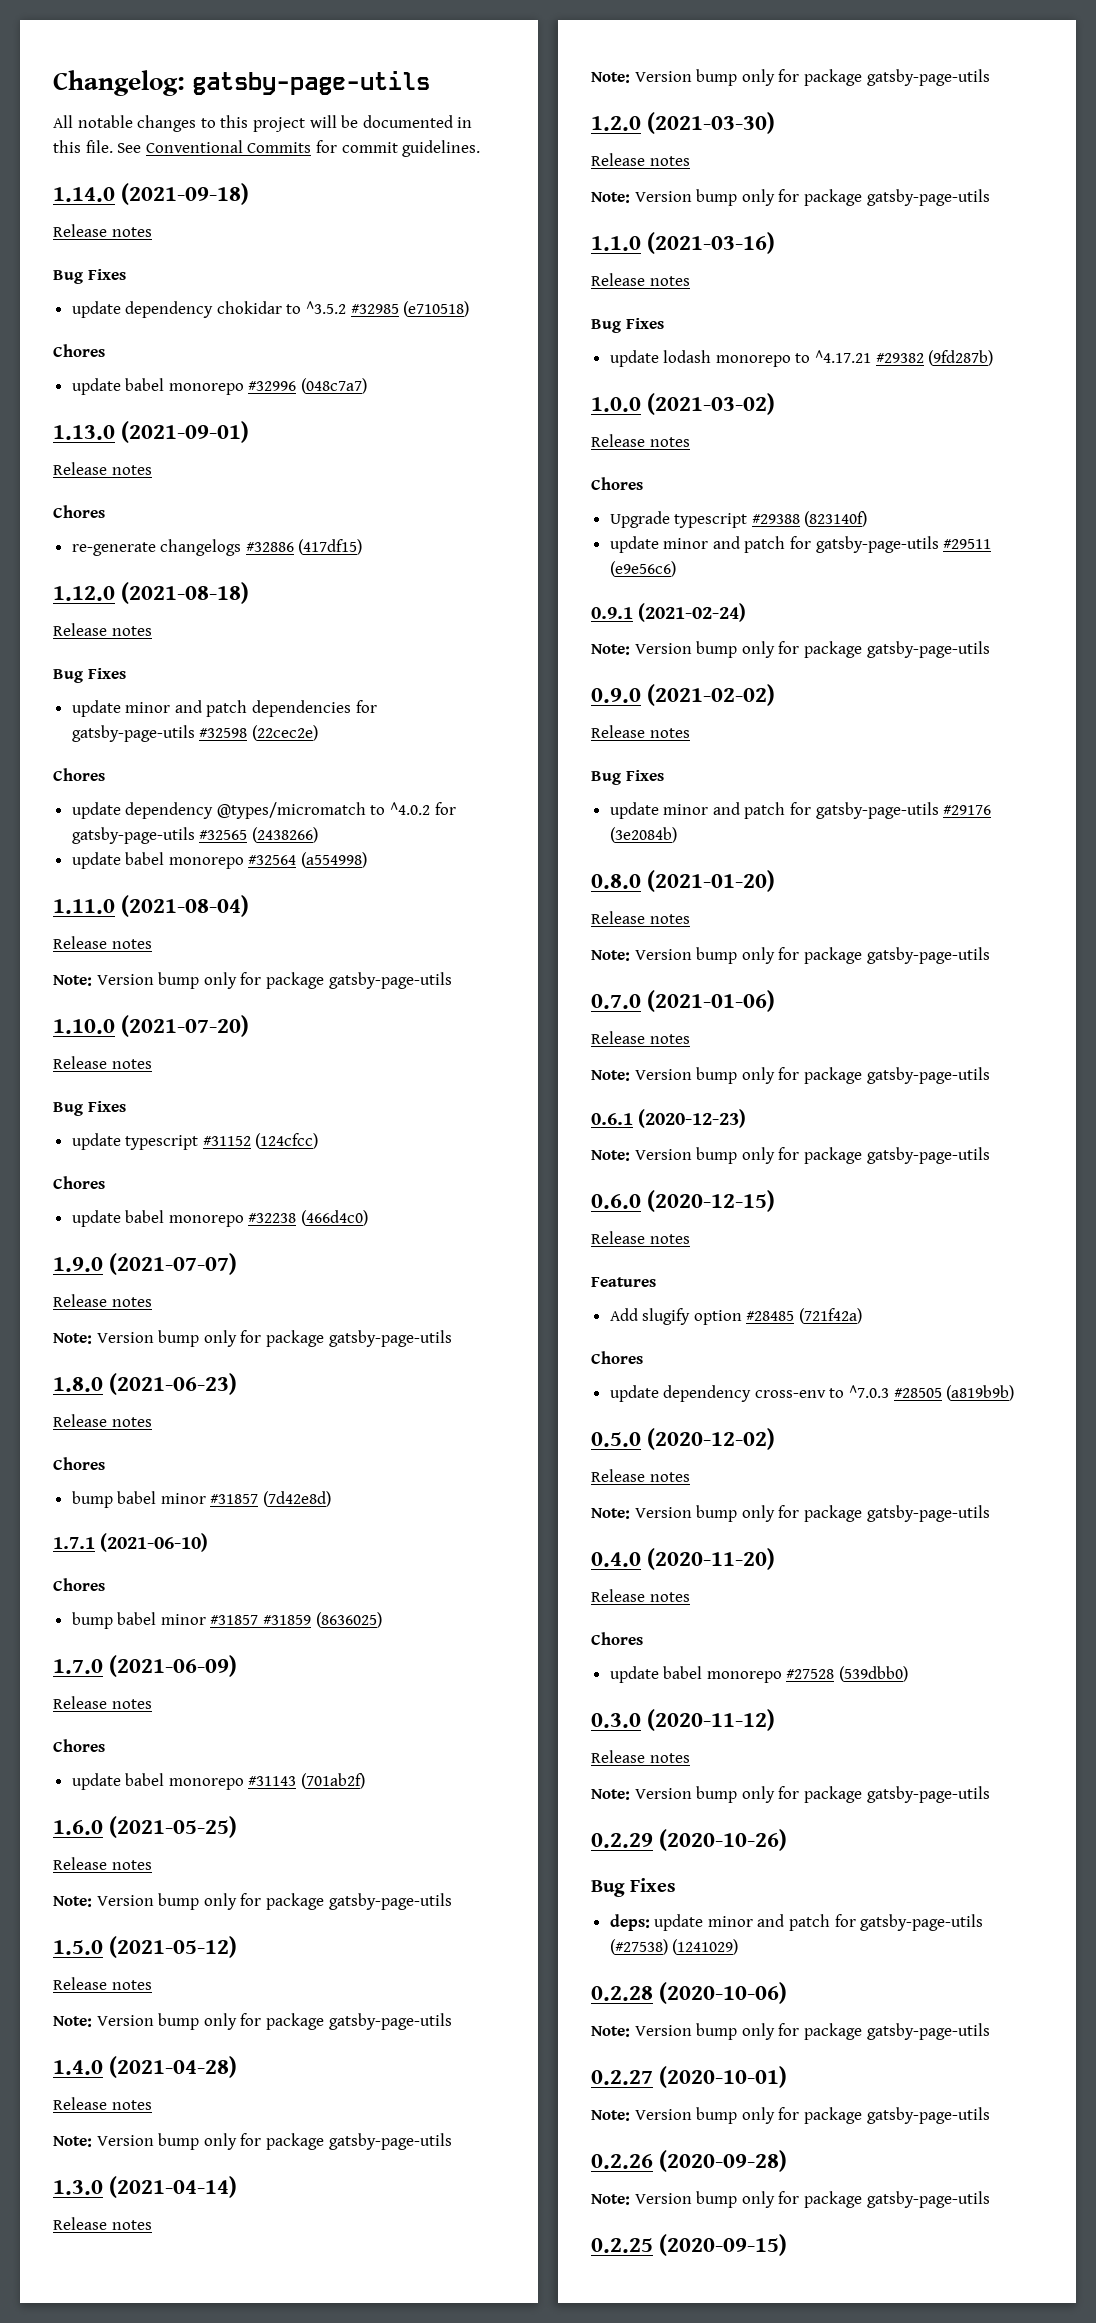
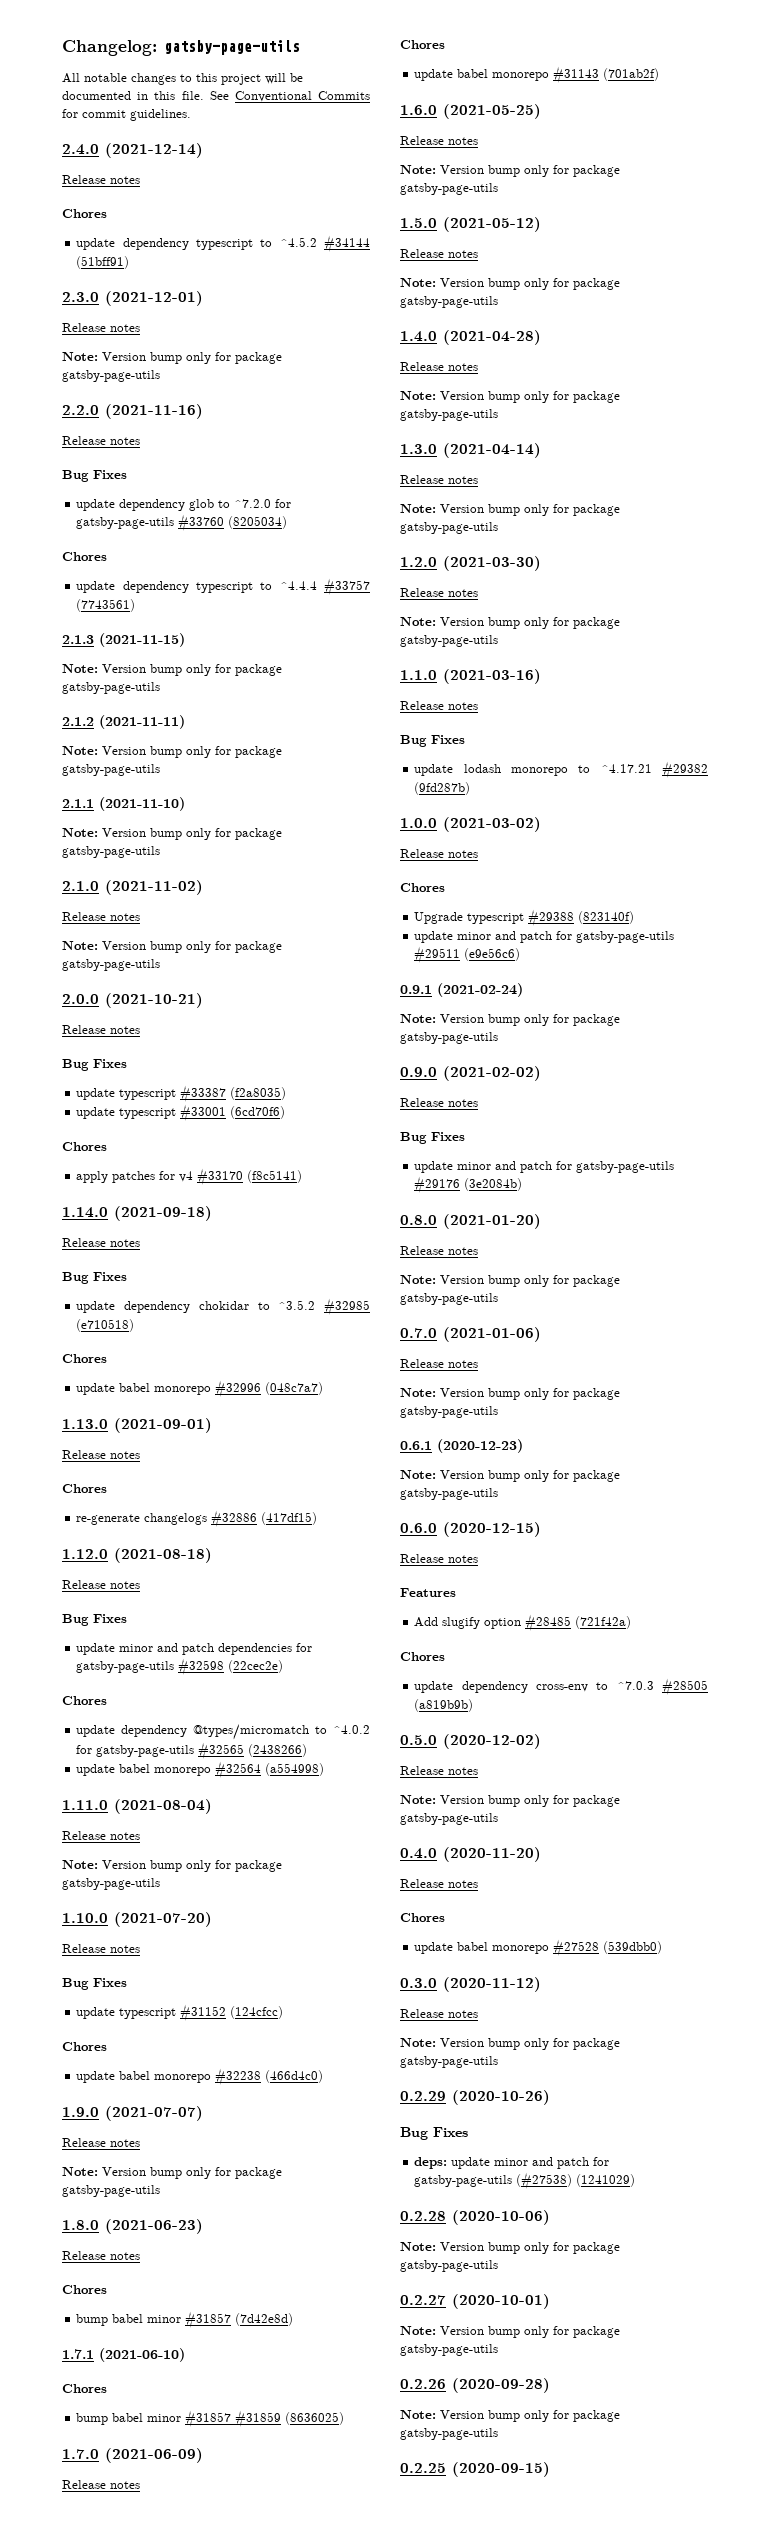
+ 2.4.0 (2021-12-14)
+ Release notes
+ Chores
+ update dependency typescript to ^4.5.2 #34144 (51bff91)
+ 2.3.0 (2021-12-01)
+ Release notes
+ Note: Version bump only for package gatsby-page-utils
+ 2.2.0 (2021-11-16)
+ Release notes
+ Bug Fixes
+ update dependency glob to ^7.2.0 for gatsby-page-utils #33760 (8205034)
+ Chores
+ update dependency typescript to ^4.4.4 #33757 (7743561)
+ 2.1.3 (2021-11-15)
+ Note: Version bump only for package gatsby-page-utils
+ 2.1.2 (2021-11-11)
+ Note: Version bump only for package gatsby-page-utils
+ 2.1.1 (2021-11-10)
+ Note: Version bump only for package gatsby-page-utils
+ 2.1.0 (2021-11-02)
+ Release notes
+ Note: Version bump only for package gatsby-page-utils
+ 2.0.0 (2021-10-21)
+ Release notes
+ Bug Fixes
+ update typescript #33387 (f2a8035)
+ update typescript #33001 (6cd70f6)
+ Chores
+ apply patches for v4 #33170 (f8c5141)

